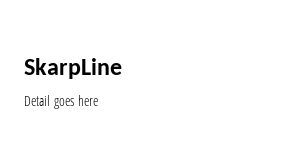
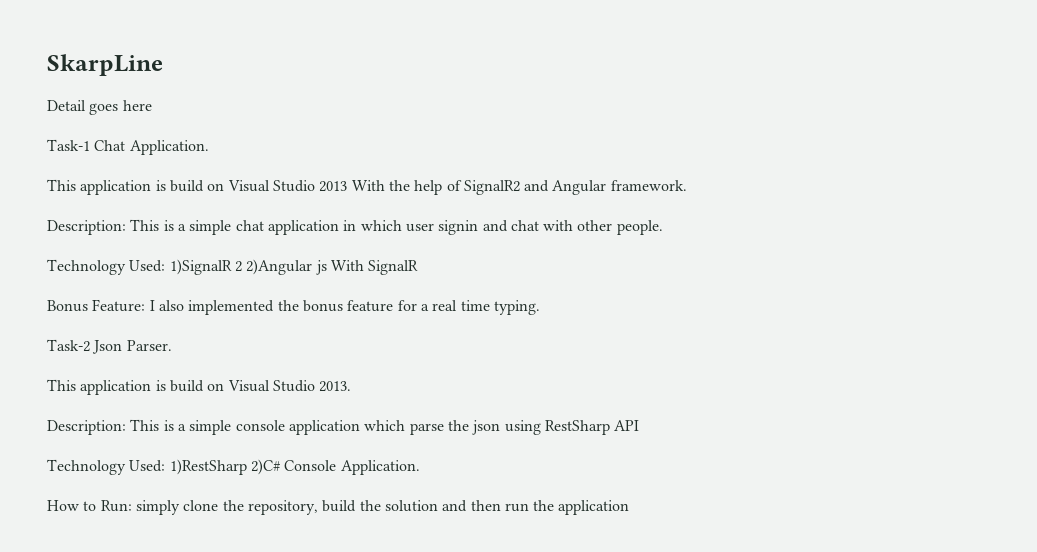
+ Task-1 Chat Application.
+ This application is build on Visual Studio 2013 With the help of SignalR2 and Angular framework.
+ Description: This is a simple chat application in which user signin and chat with other people.
+ Technology Used: 1)SignalR 2 2)Angular js With SignalR
+ Bonus Feature: I also implemented the bonus feature for a real time typing.
+ Task-2 Json Parser.
+ This application is build on Visual Studio 2013.
+ Description: This is a simple console application which parse the json using RestSharp API
+ Technology Used: 1)RestSharp 2)C# Console Application.
+ How to Run: simply clone the repository, build the solution and then run the application

